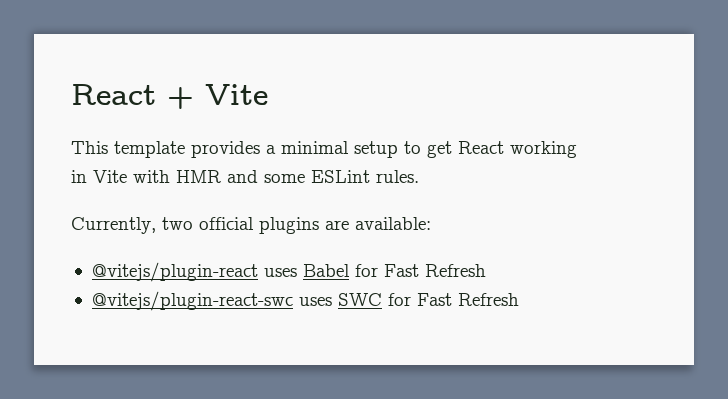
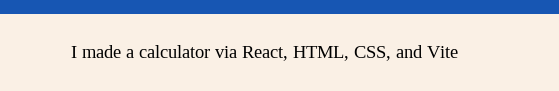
- React + Vite
- This template provides a minimal setup to get React working in Vite with HMR and some ESLint rules.
- Currently, two official plugins are available:
- @vitejs/plugin-react uses Babel for Fast Refresh
- @vitejs/plugin-react-swc uses SWC for Fast Refresh
+ I made a calculator via React, HTML, CSS, and Vite

